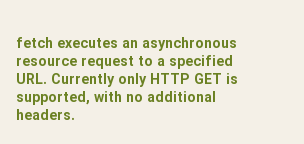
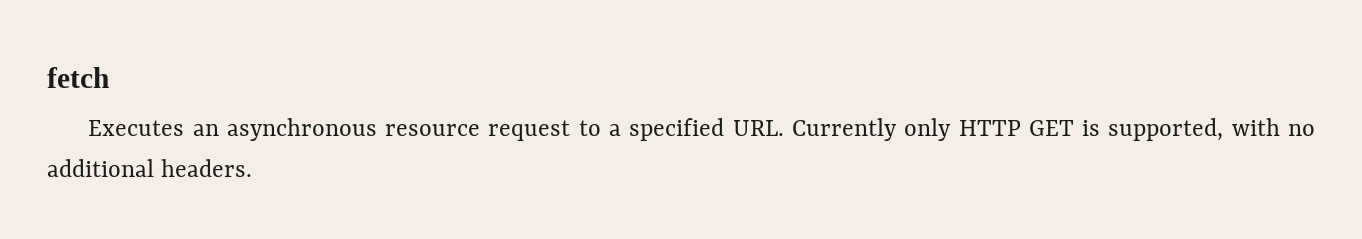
- fetch executes an asynchronous resource request to a specified URL. Currently only HTTP GET is supported, with no additional headers.
+ fetch
+ Executes an asynchronous resource request to a specified URL. Currently only HTTP GET is supported, with no additional headers.

